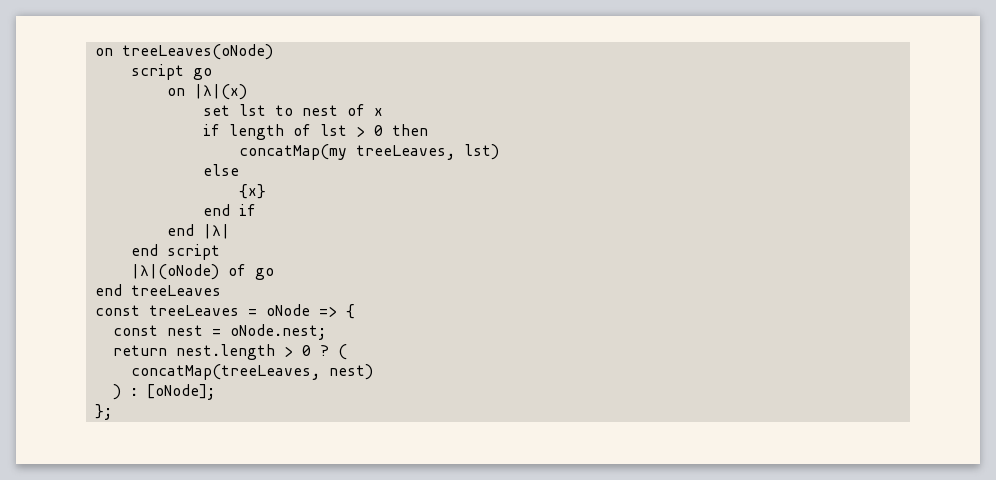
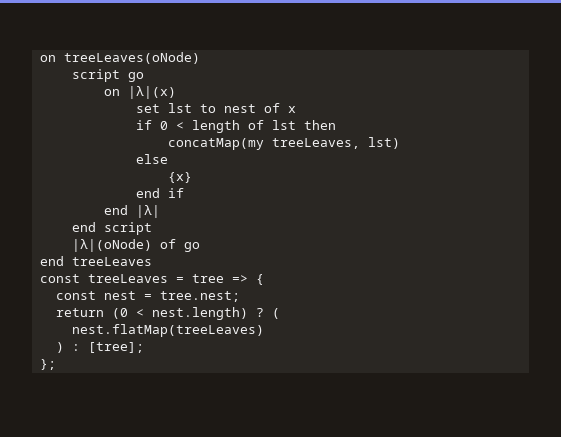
- if length of lst > 0 then
+ if 0 < length of lst then
- const treeLeaves = oNode => {
+ const treeLeaves = tree => {
- const nest = oNode.nest;
+ const nest = tree.nest;
- return nest.length > 0 ?
+ return (0 < nest.length) ?
- concatMap(treeLeaves, nest)
+ nest.flatMap(treeLeaves)
- ) : [oNode];
+ ) : [tree];

